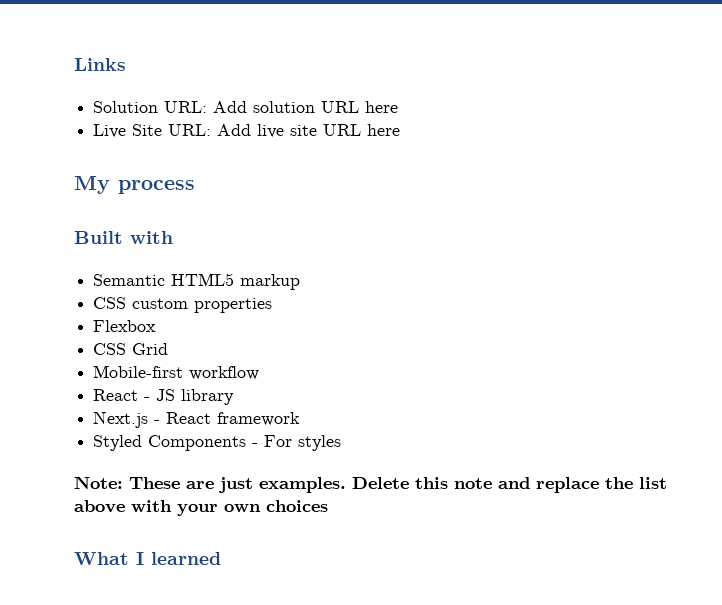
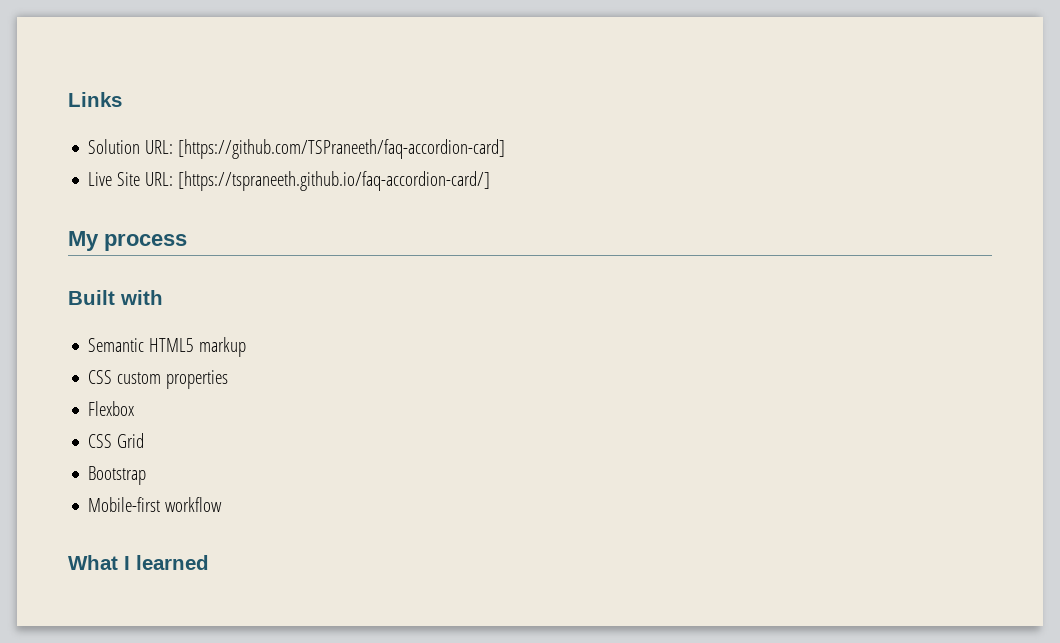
- Solution URL: Add solution URL here
+ Solution URL: [https://github.com/TSPraneeth/faq-accordion-card]
- Live Site URL: Add live site URL here
+ Live Site URL: [https://tspraneeth.github.io/faq-accordion-card/]
+ Bootstrap
- React - JS library
- Next.js - React framework
- Styled Components - For styles
- Note: These are just examples. Delete this note and replace the list above with your own choices

